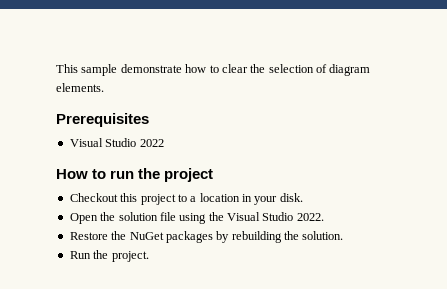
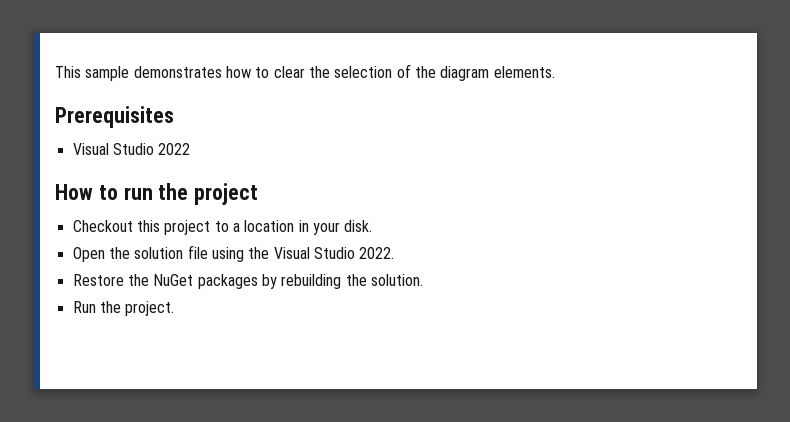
- This sample demonstrate how to clear the selection of diagram elements.
+ This sample demonstrates how to clear the selection of the diagram elements.

